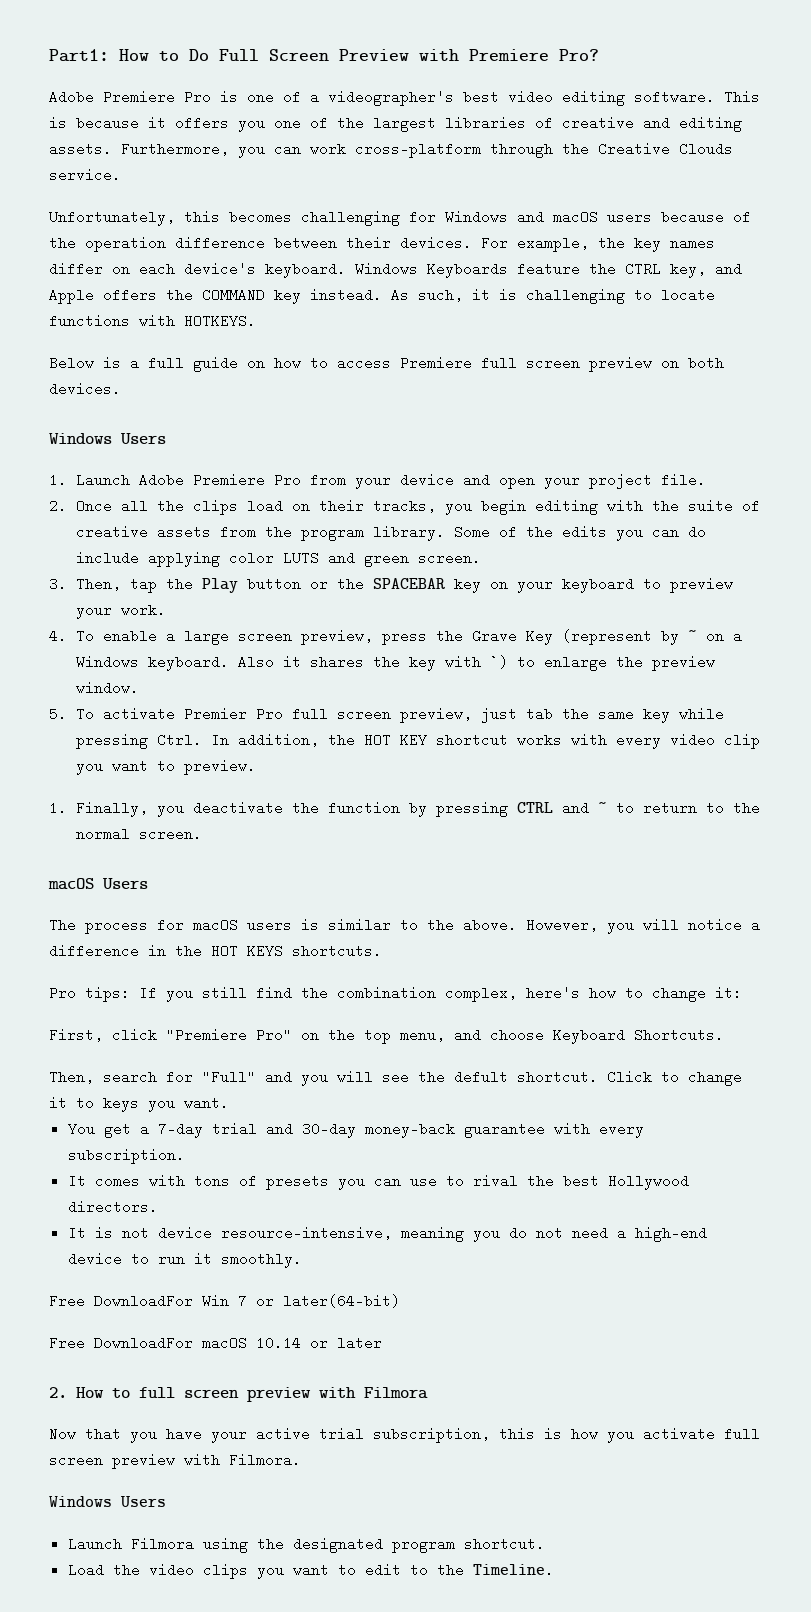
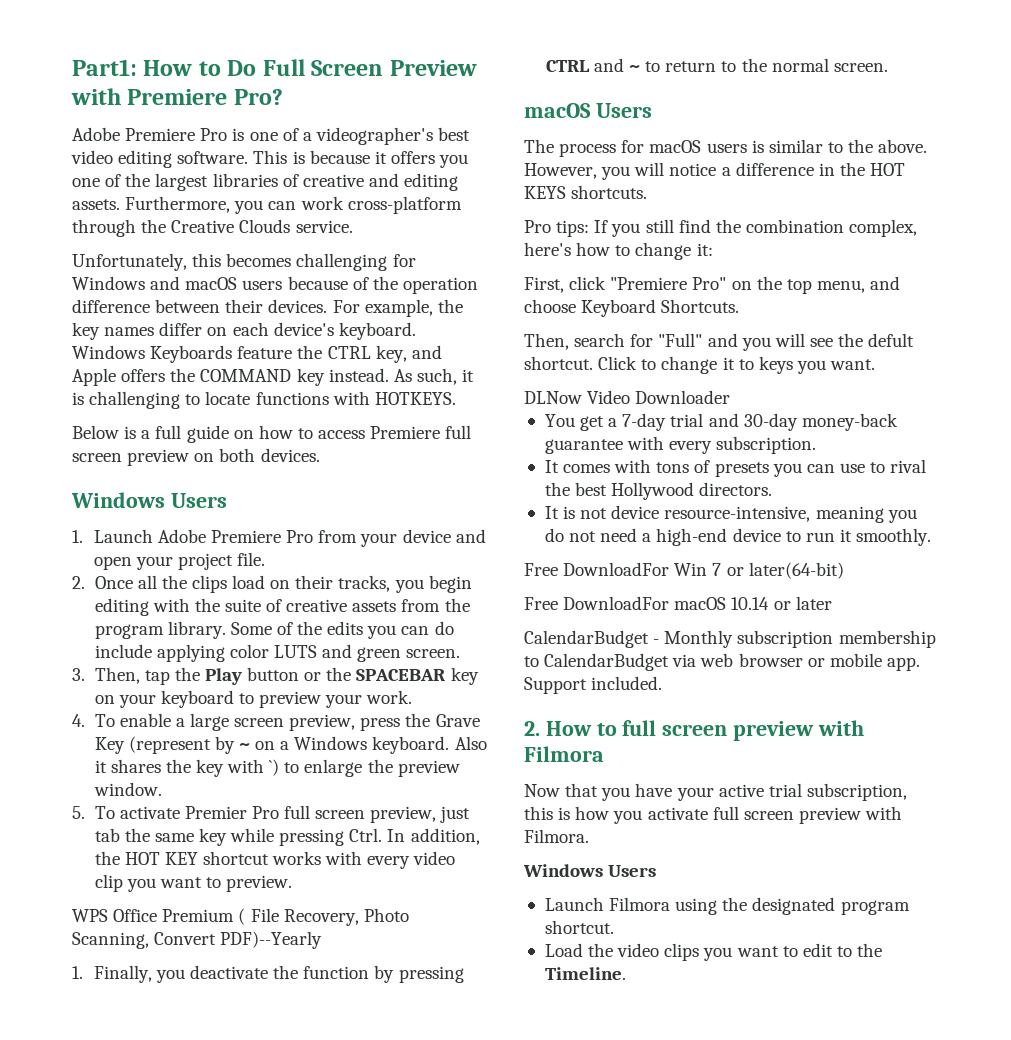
+ WPS Office Premium ( File Recovery, Photo Scanning, Convert PDF)--Yearly
+ DLNow Video Downloader
+ CalendarBudget - Monthly subscription membership to CalendarBudget via web browser or mobile app. Support included.

